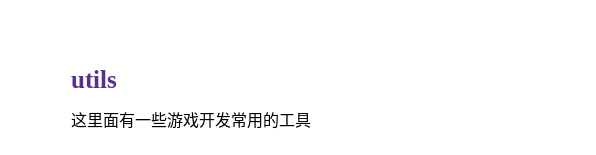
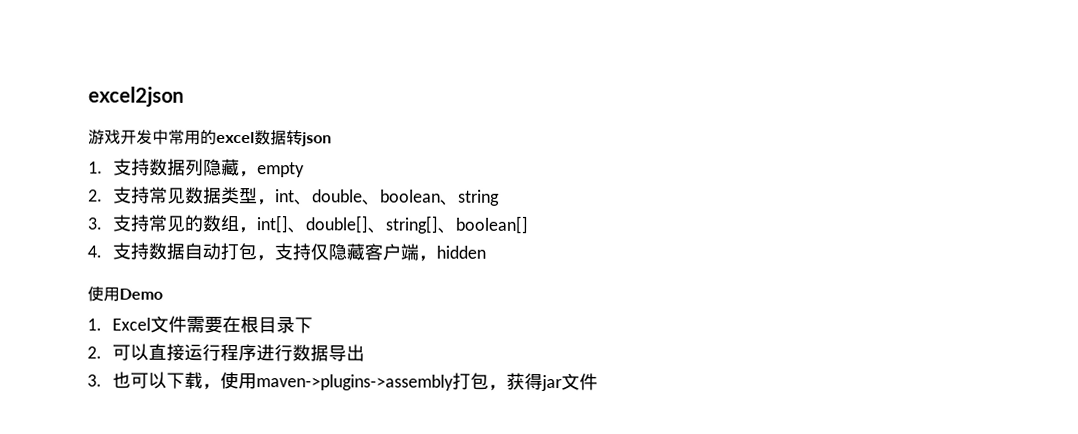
- utils
- 这里面有一些游戏开发常用的工具
+ excel2json
+ 游戏开发中常用的excel数据转json
+ 1.支持数据列隐藏，empty
+ 2.支持常见数据类型，int、double、boolean、string
+ 3.支持常见的数组，int[]、double[]、string[]、boolean[]
+ 4.支持数据自动打包，支持仅隐藏客户端，hidden
+ 使用Demo
+ 1. Excel文件需要在根目录下
+ 2.可以直接运行程序进行数据导出
+ 3.也可以下载，使用maven->plugins->assembly打包，获得jar文件

